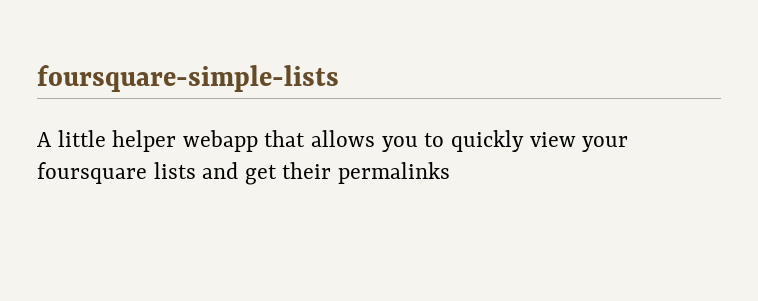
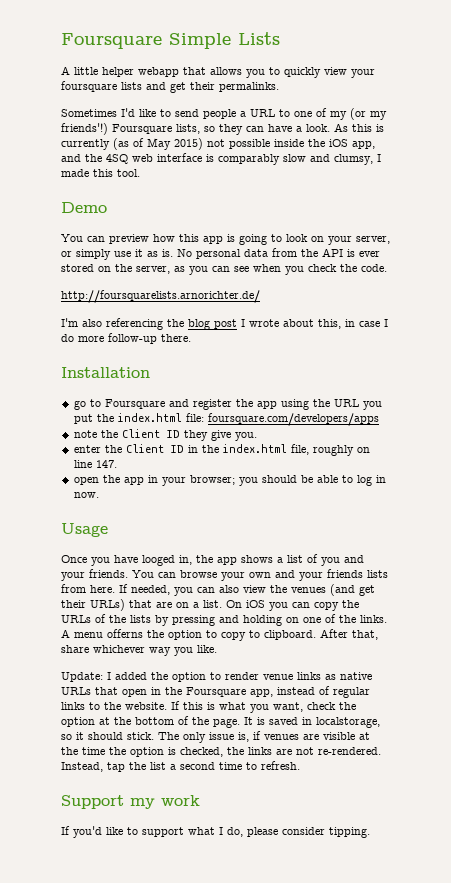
- foursquare-simple-lists
+ Foursquare Simple Lists
- A little helper webapp that allows you to quickly view your foursquare lists and get their permalinks
+ A little helper webapp that allows you to quickly view your foursquare lists and get their permalinks.
+ Sometimes I'd like to send people a URL to one of my (or my friends'!) Foursquare lists, so they can have a look. As this is currently (as of May 2015) not possible inside the iOS app, and the 4SQ web interface is comparably slow and clumsy, I made this tool.
+ Demo
+ You can preview how this app is going to look on your server, or simply use it as is. No personal data from the API is ever stored on the server, as you can see when you check the code.
+ http://foursquarelists.arnorichter.de/
+ I'm also referencing the blog post I wrote about this, in case I do more follow-up there.
+ Installation
+ go to Foursquare and register the app using the URL you put the index.html file: foursquare.com/developers/apps
+ note the Client ID they give you.
+ enter the Client ID in the index.html file, roughly on line 147.
+ open the app in your browser; you should be able to log in now.
+ Usage
+ Once you have looged in, the app shows a list of you and your friends. You can browse your own and your friends lists from here. If needed, you can also view the venues (and get their URLs) that are on a list. On iOS you can copy the URLs of the lists by pressing and holding on one of the links. A menu offerns the option to copy to clipboard. After that, share whichever way you like.
+ Update: I added the option to render venue links as native URLs that open in the Foursquare app, instead of regular links to the website. If this is what you want, check the option at the bottom of the page. It is saved in localstorage, so it should stick. The only issue is, if venues are visible at the time the option is checked, the links are not re-rendered. Instead, tap the list a second time to refresh.
+ Support my work
+ If you'd like to support what I do, please consider tipping.

